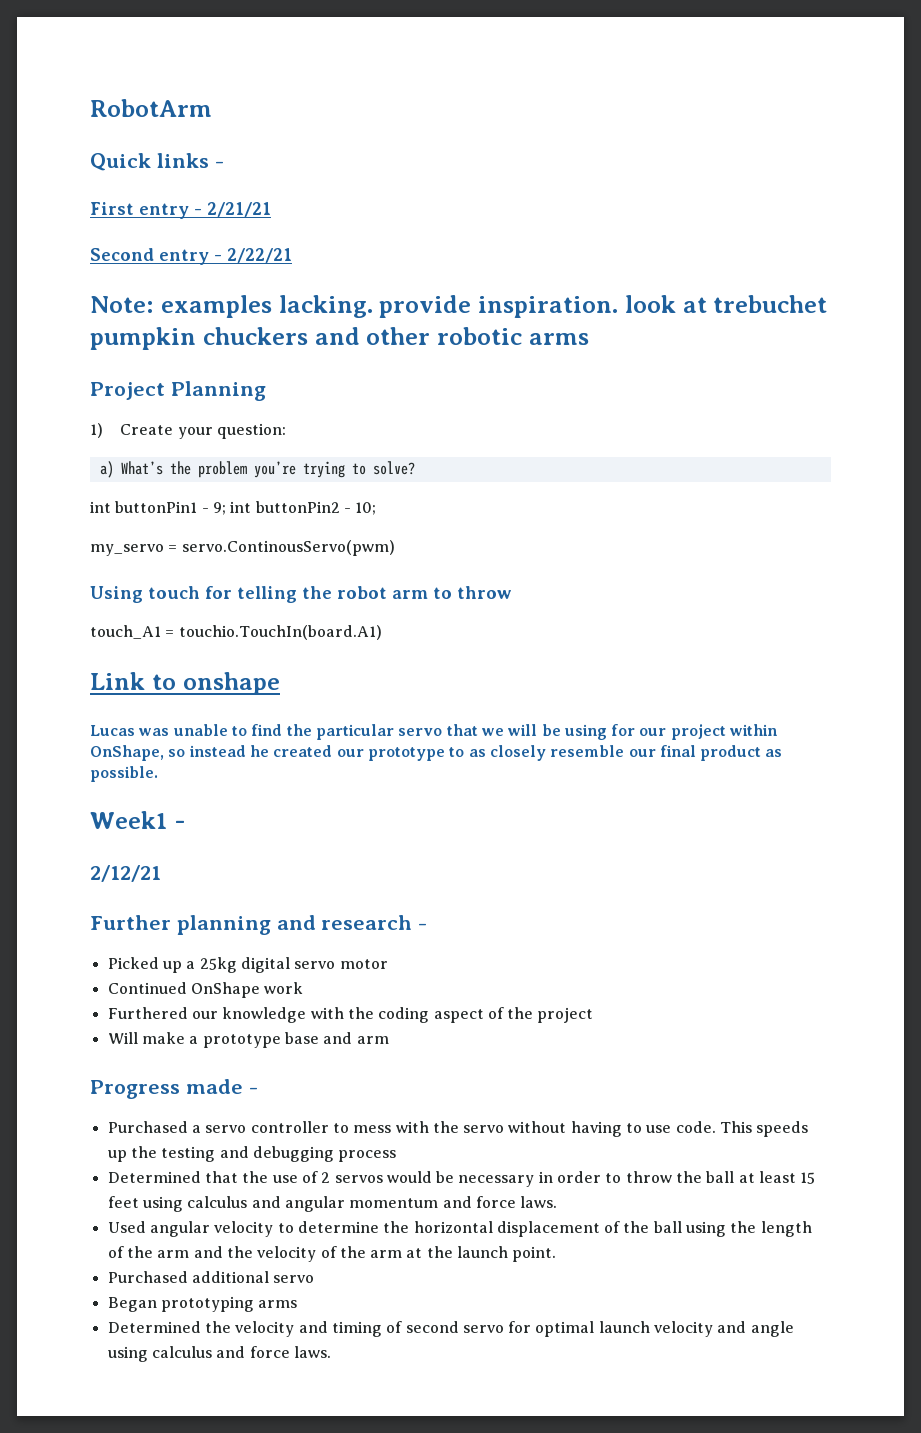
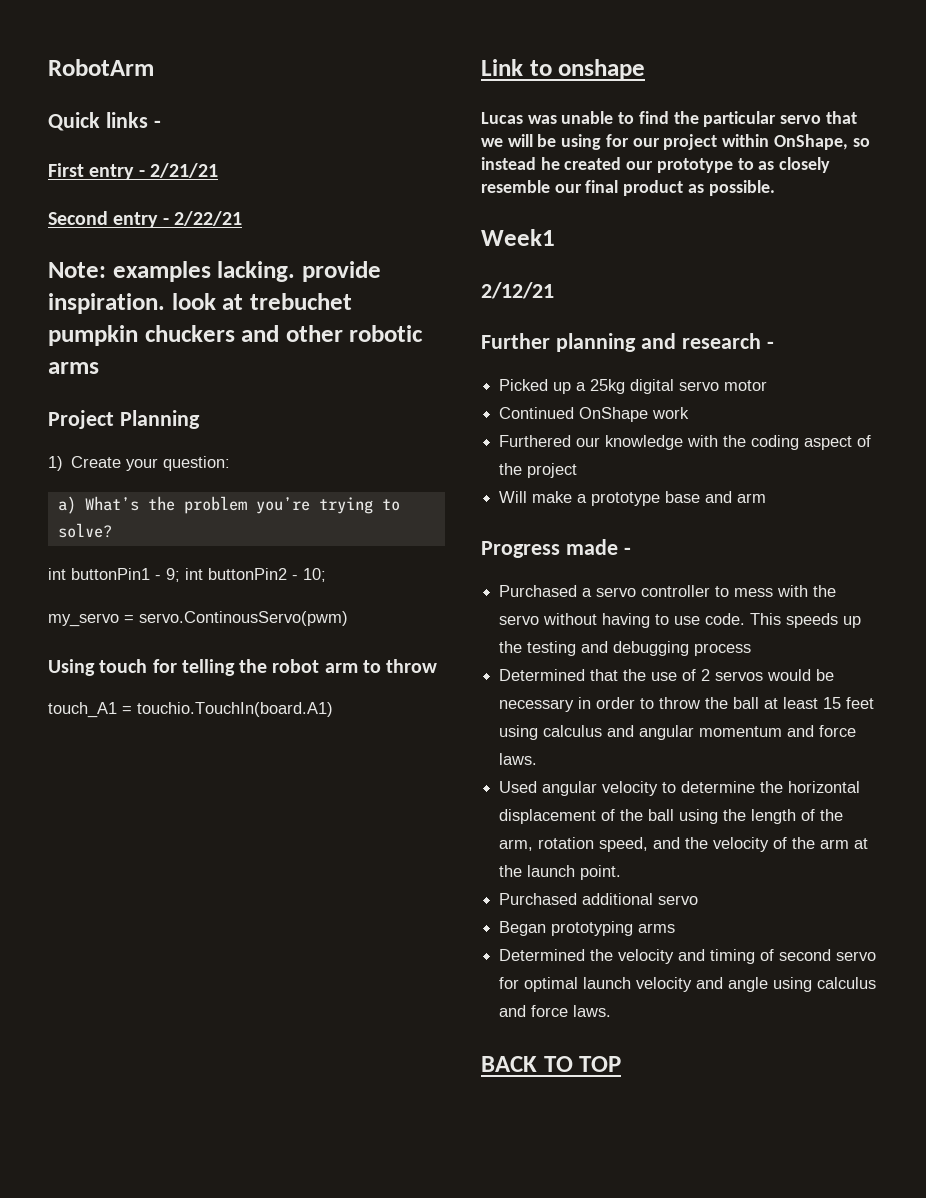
- Week1 -
+ Week1
- Used angular velocity to determine the horizontal displacement of the ball using the length of the arm and the velocity of the arm at the launch point.
+ Used angular velocity to determine the horizontal displacement of the ball using the length of the arm, rotation speed, and the velocity of the arm at the launch point.
+ BACK TO TOP

